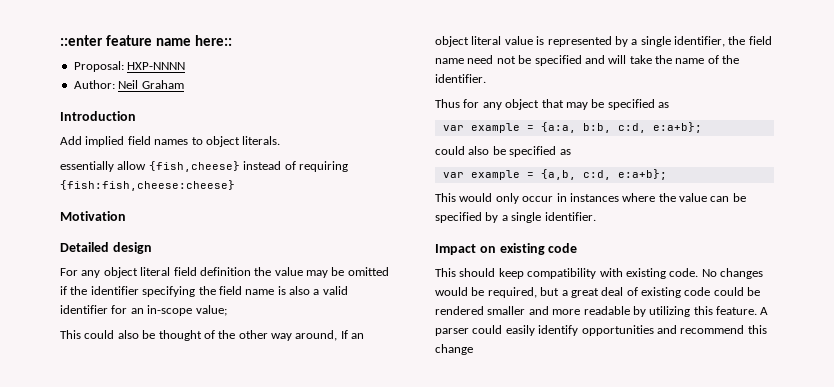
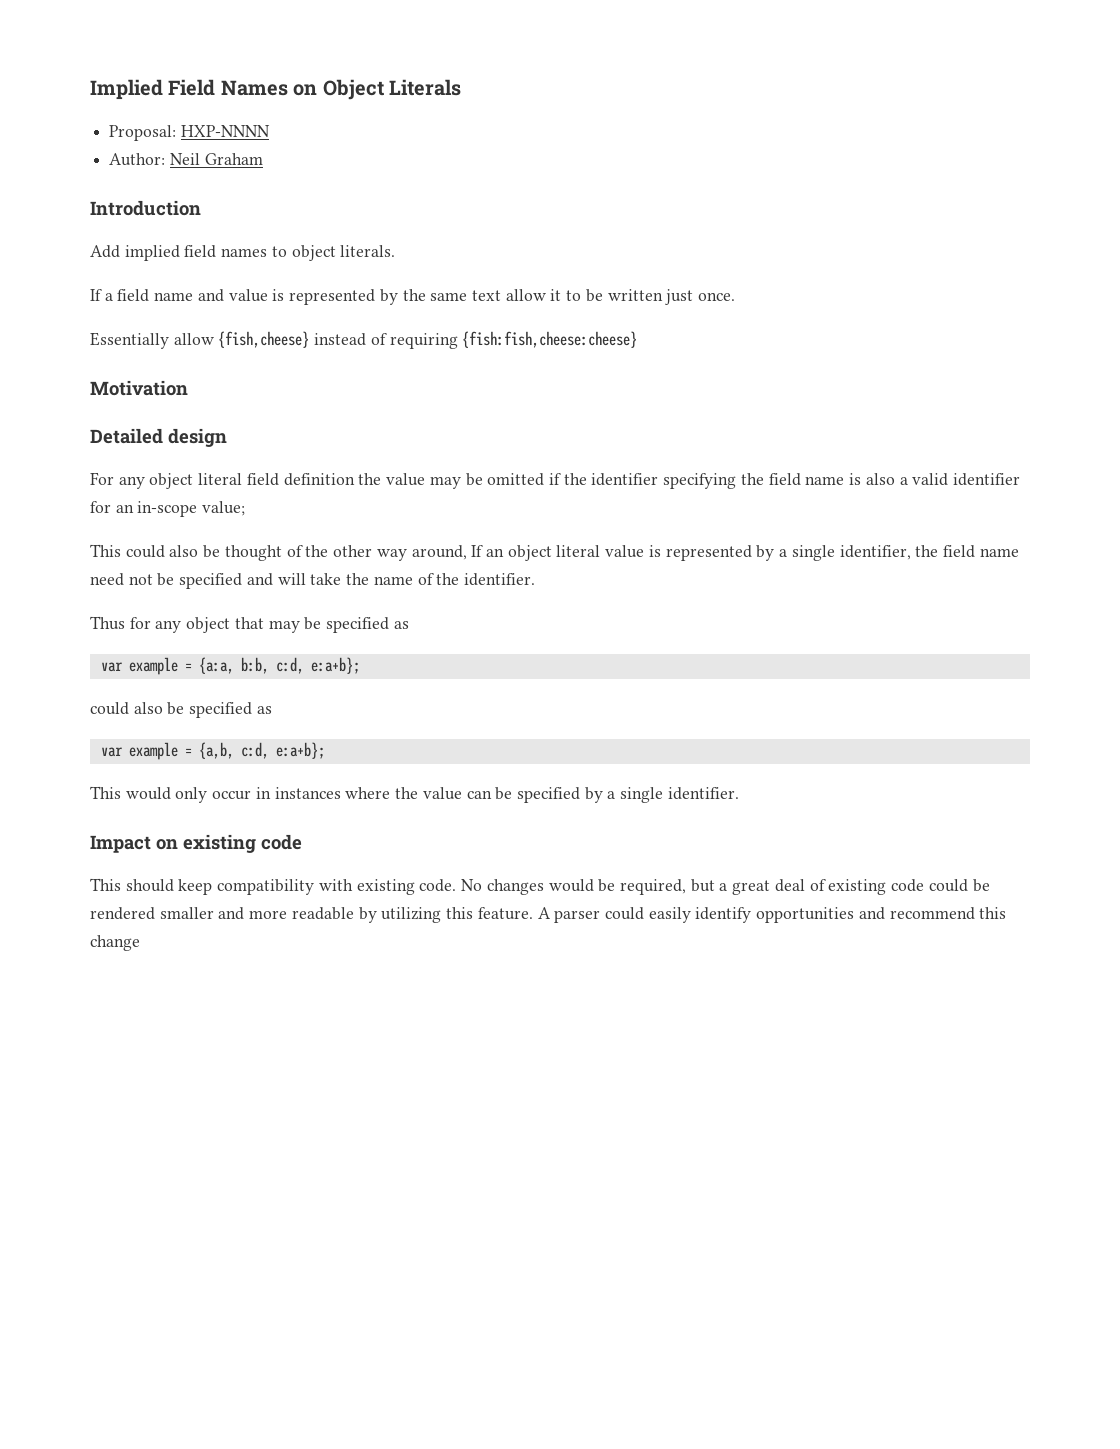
- ::enter feature name here::
+ Implied Field Names on Object Literals
- essentially allow {fish,cheese} instead of requiring {fish:fish,cheese:cheese}
+ If a field name and value is represented by the same text allow it to be written just once.
+ Essentially allow {fish,cheese} instead of requiring {fish:fish,cheese:cheese}

